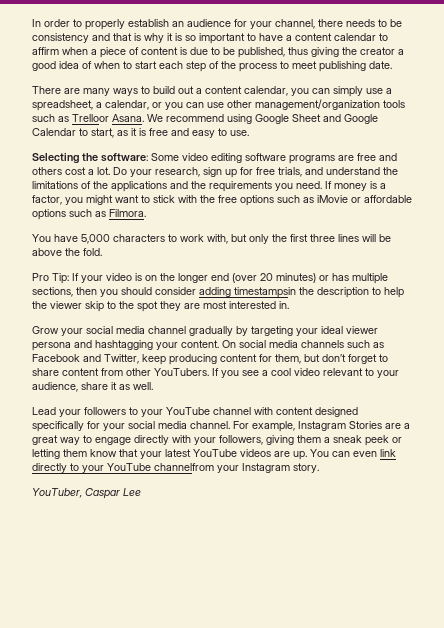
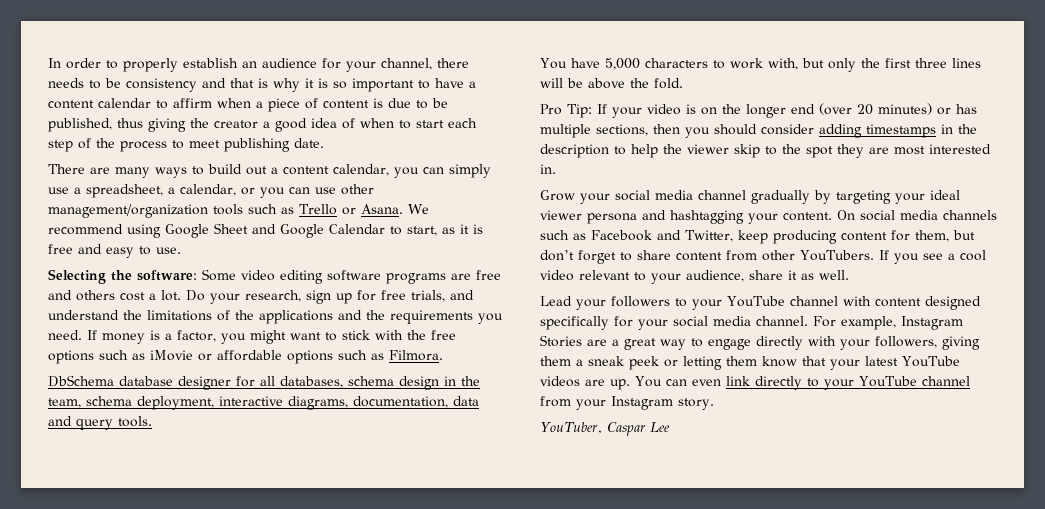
- There are many ways to build out a content calendar, you can simply use a spreadsheet, a calendar, or you can use other management/organization tools such as Trelloor Asana.
+ There are many ways to build out a content calendar, you can simply use a spreadsheet, a calendar, or you can use other management/organization tools such as Trello or Asana.
+ DbSchema database designer for all databases, schema design in the team, schema deployment, interactive diagrams, documentation, data and query tools.
- Pro Tip: If your video is on the longer end (over 20 minutes) or has multiple sections, then you should consider adding timestampsin the description to help the viewer skip to the spot they are most interested in.
+ Pro Tip: If your video is on the longer end (over 20 minutes) or has multiple sections, then you should consider adding timestamps in the description to help the viewer skip to the spot they are most interested in.
- You can even link directly to your YouTube channelfrom your Instagram story.
+ You can even link directly to your YouTube channel from your Instagram story.

